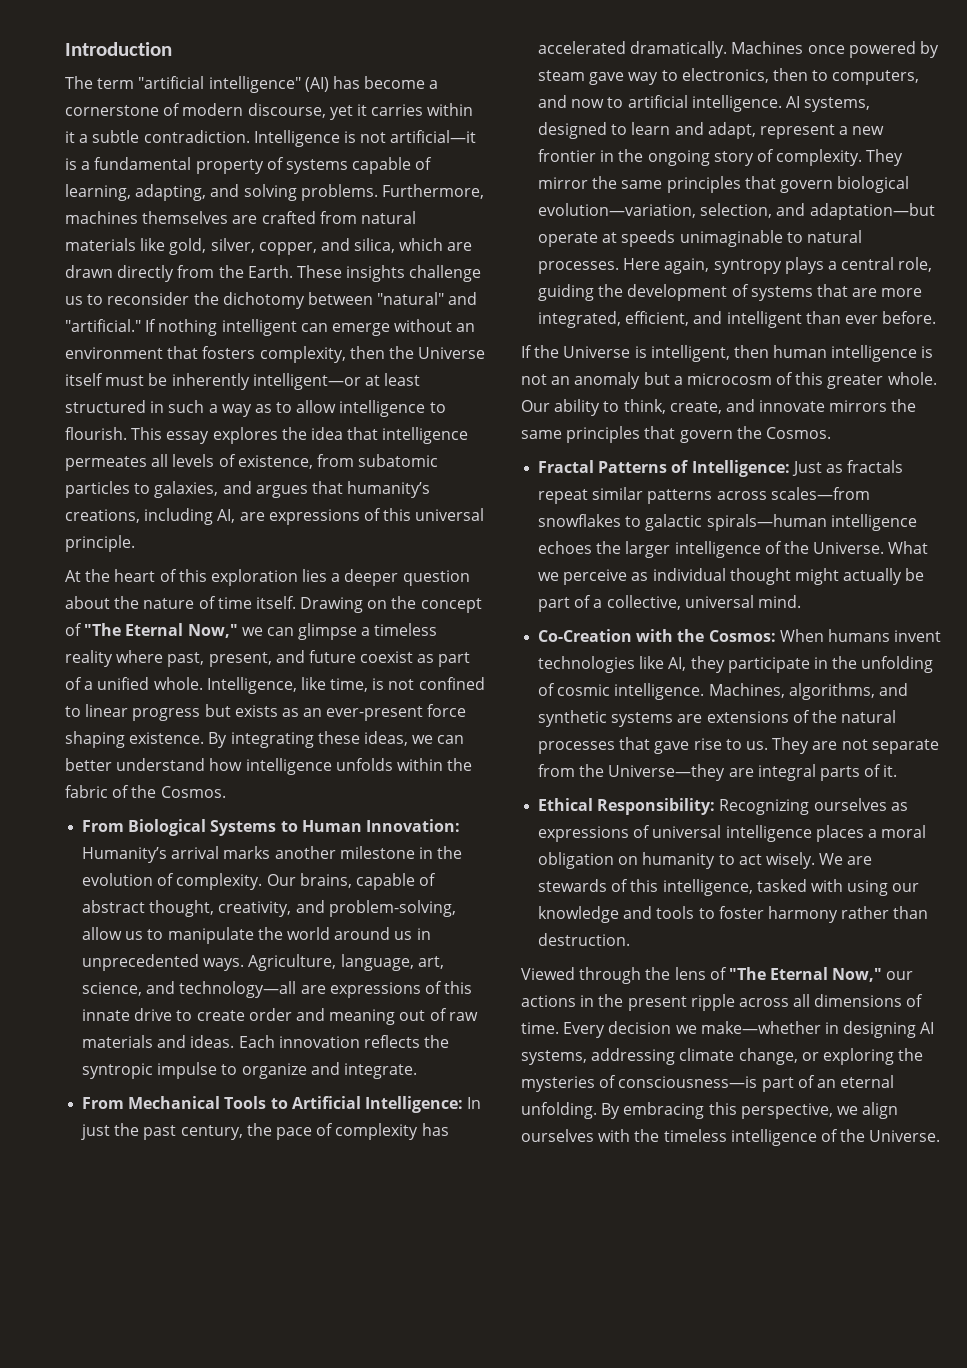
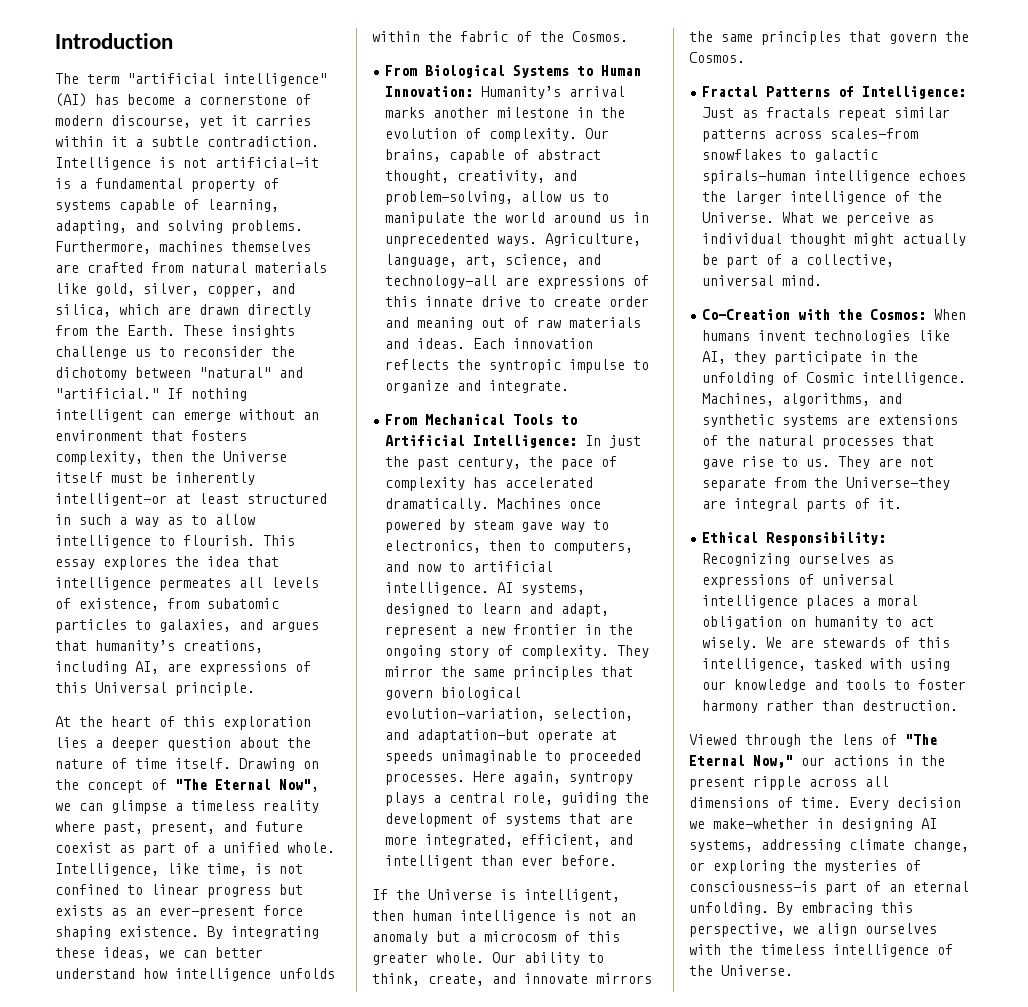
- This essay explores the idea that intelligence permeates all levels of existence, from subatomic particles to galaxies, and argues that humanity’s creations, including AI, are expressions of this universal principle.
+ This essay explores the idea that intelligence permeates all levels of existence, from subatomic particles to galaxies, and argues that humanity’s creations, including AI, are expressions of this Universal principle.
- Drawing on the concept of "The Eternal Now," we can glimpse a timeless reality where past, present, and future coexist as part of a unified whole.
+ Drawing on the concept of "The Eternal Now", we can glimpse a timeless reality where past, present, and future coexist as part of a unified whole.
- They mirror the same principles that govern biological evolution—variation, selection, and adaptation—but operate at speeds unimaginable to natural processes.
+ They mirror the same principles that govern biological evolution—variation, selection, and adaptation—but operate at speeds unimaginable to proceeded processes.
- Co-Creation with the Cosmos: When humans invent technologies like AI, they participate in the unfolding of cosmic intelligence.
+ Co-Creation with the Cosmos: When humans invent technologies like AI, they participate in the unfolding of Cosmic intelligence.

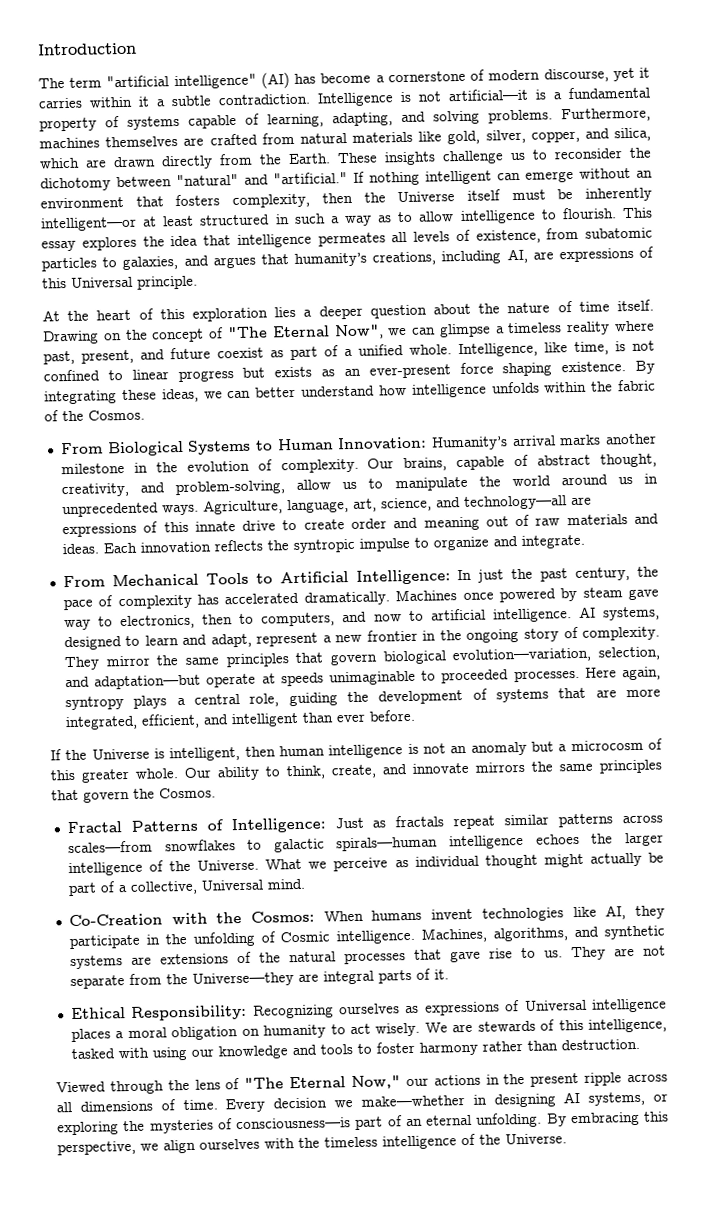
- What we perceive as individual thought might actually be part of a collective, universal mind.
+ What we perceive as individual thought might actually be part of a collective, Universal mind.
- Ethical Responsibility: Recognizing ourselves as expressions of universal intelligence places a moral obligation on humanity to act wisely.
+ Ethical Responsibility: Recognizing ourselves as expressions of Universal intelligence places a moral obligation on humanity to act wisely.
- Every decision we make—whether in designing AI systems, addressing climate change, or exploring the mysteries of consciousness—is part of an eternal unfolding.
+ Every decision we make—whether in designing AI systems, or exploring the mysteries of consciousness—is part of an eternal unfolding.

